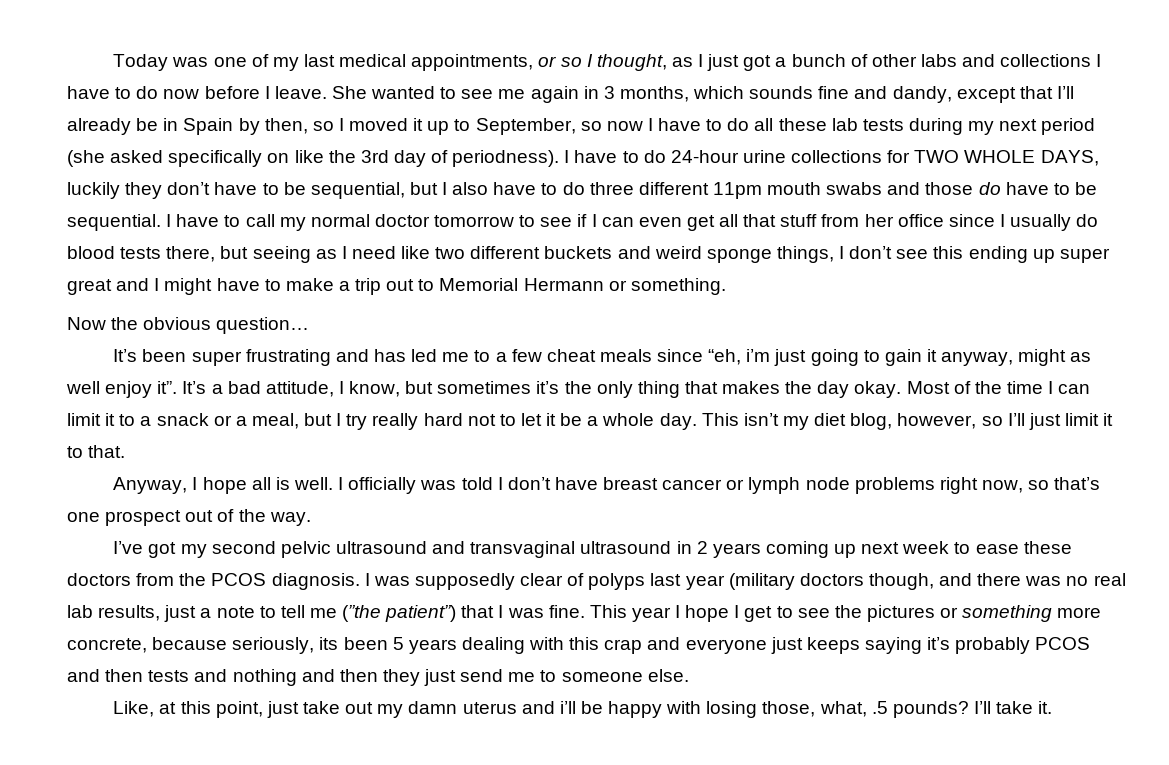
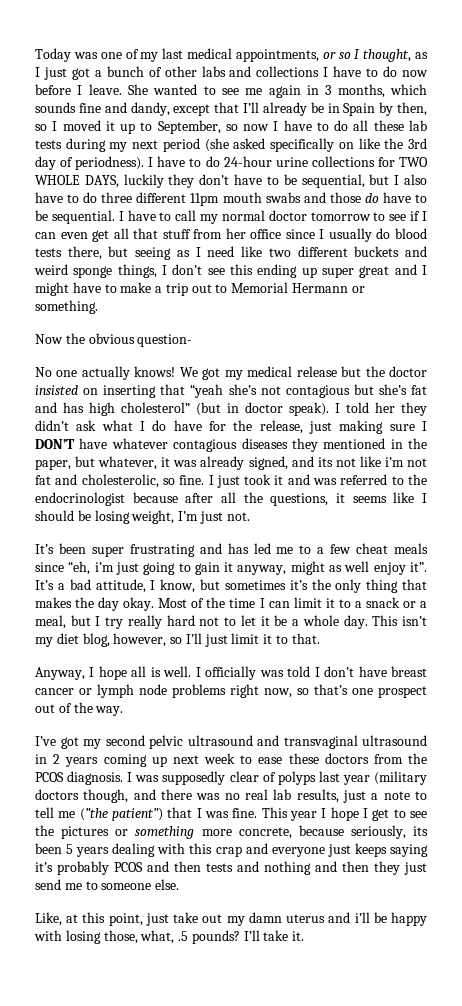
- Now the obvious question…
+ Now the obvious question-
+ No one actually knows! We got my medical release but the doctor insisted on inserting that “yeah she’s not contagious but she’s fat and has high cholesterol” (but in doctor speak). I told her they didn’t ask what I do have for the release, just making sure I DON’T have whatever contagious diseases they mentioned in the paper, but whatever, it was already signed, and its not like i’m not fat and cholesterolic, so fine. I just took it and was referred to the endocrinologist because after all the questions, it seems like I should be losing weight, I’m just not.

